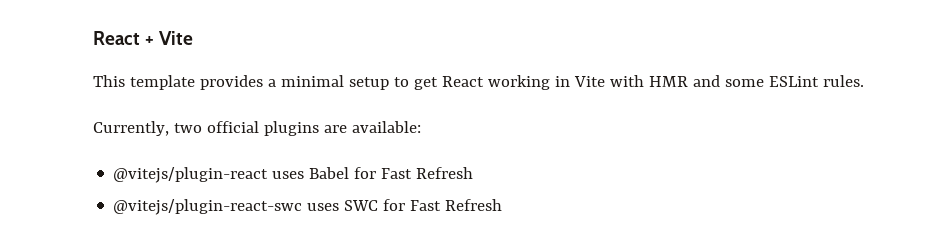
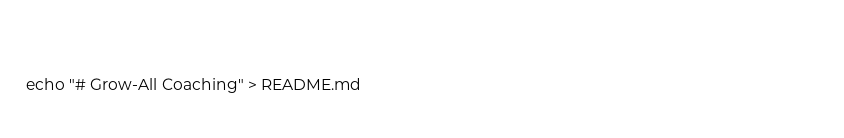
- React + Vite
- This template provides a minimal setup to get React working in Vite with HMR and some ESLint rules.
- Currently, two official plugins are available:
- @vitejs/plugin-react uses Babel for Fast Refresh
- @vitejs/plugin-react-swc uses SWC for Fast Refresh
+ echo "# Grow-All Coaching" > README.md

